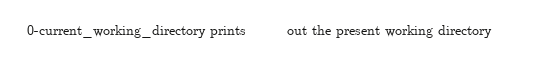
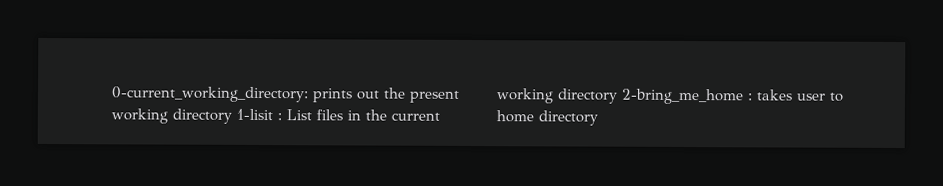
- 0-current_working_directory prints out the present working directory
+ 0-current_working_directory: prints out the present working directory 1-lisit : List files in the current working directory 2-bring_me_home : takes user to home directory

